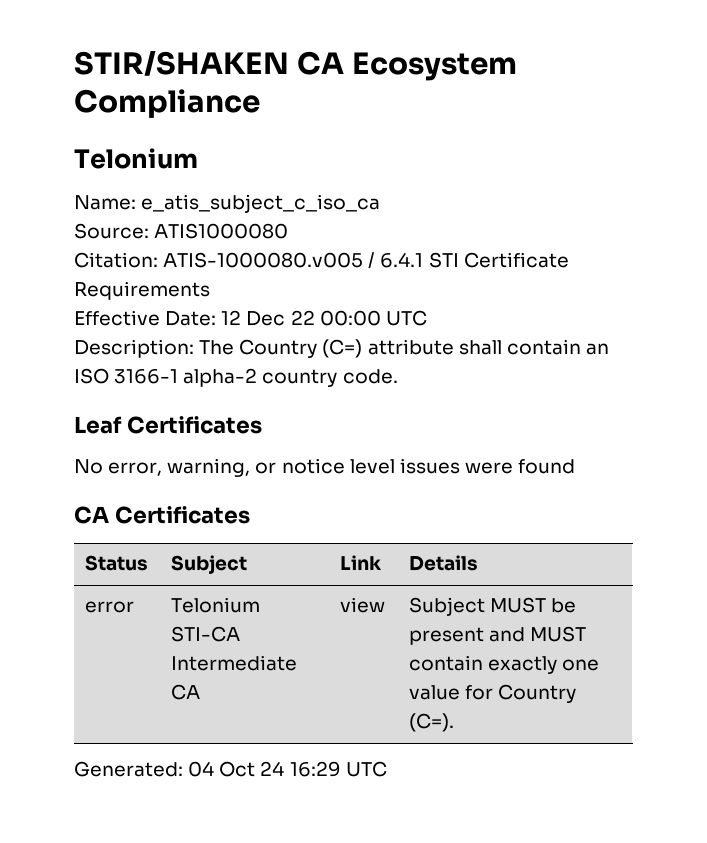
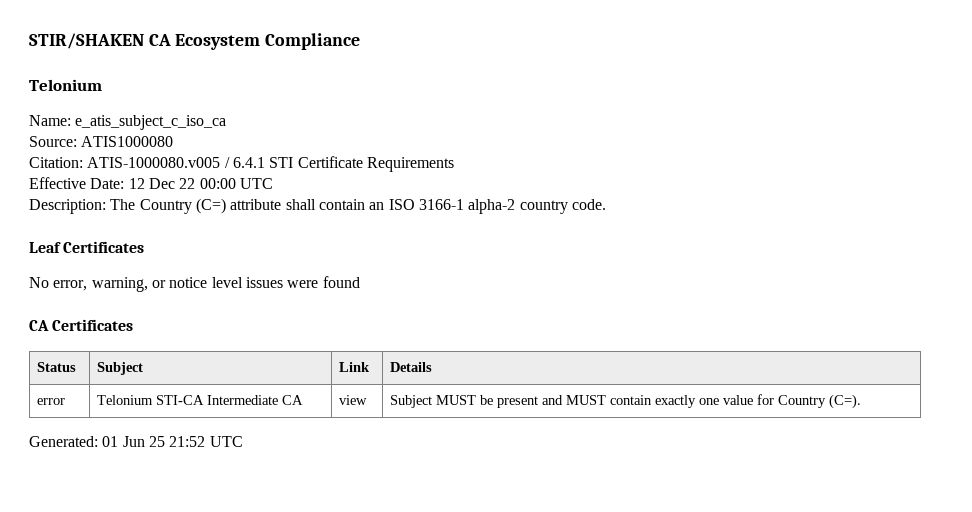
- Generated: 04 Oct 24 16:29 UTC
+ Generated: 01 Jun 25 21:52 UTC

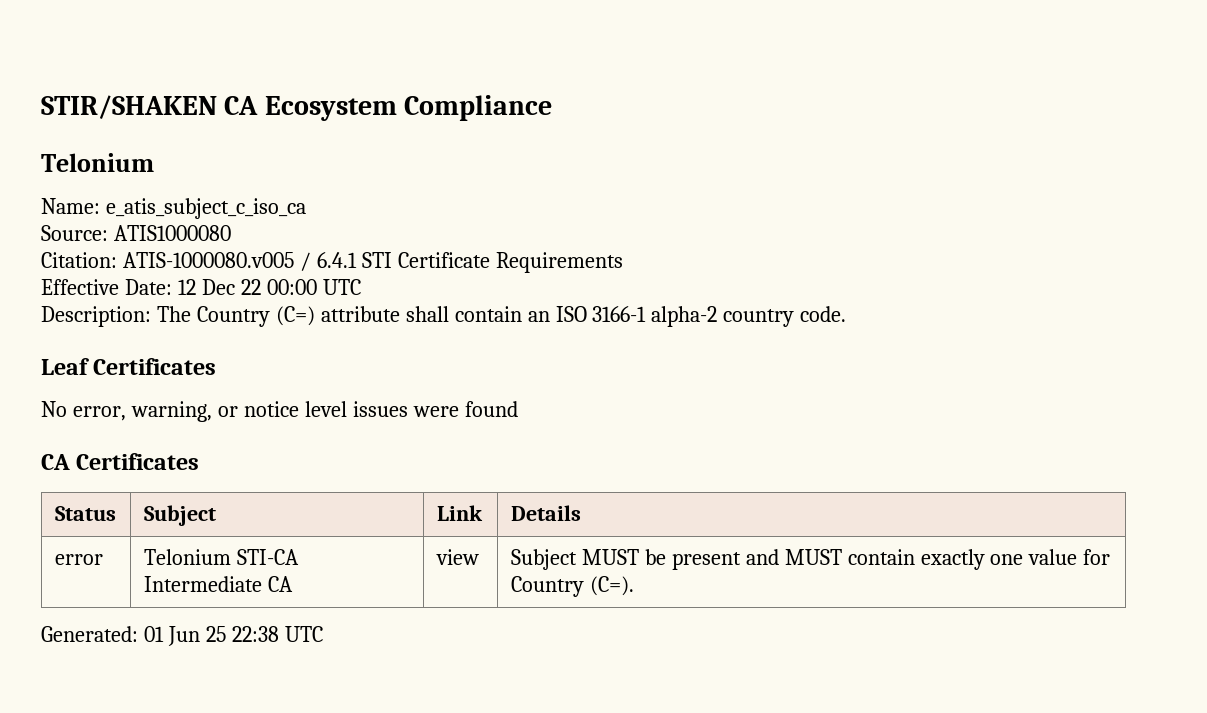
- Generated: 01 Jun 25 21:52 UTC
+ Generated: 01 Jun 25 22:38 UTC

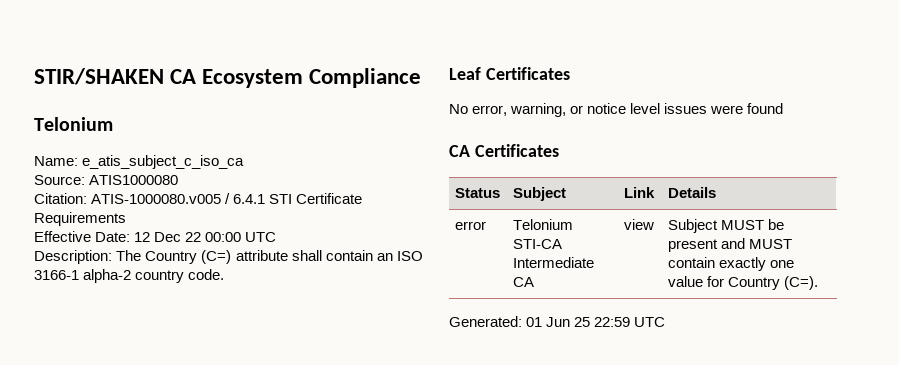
- Generated: 01 Jun 25 22:38 UTC
+ Generated: 01 Jun 25 22:59 UTC

